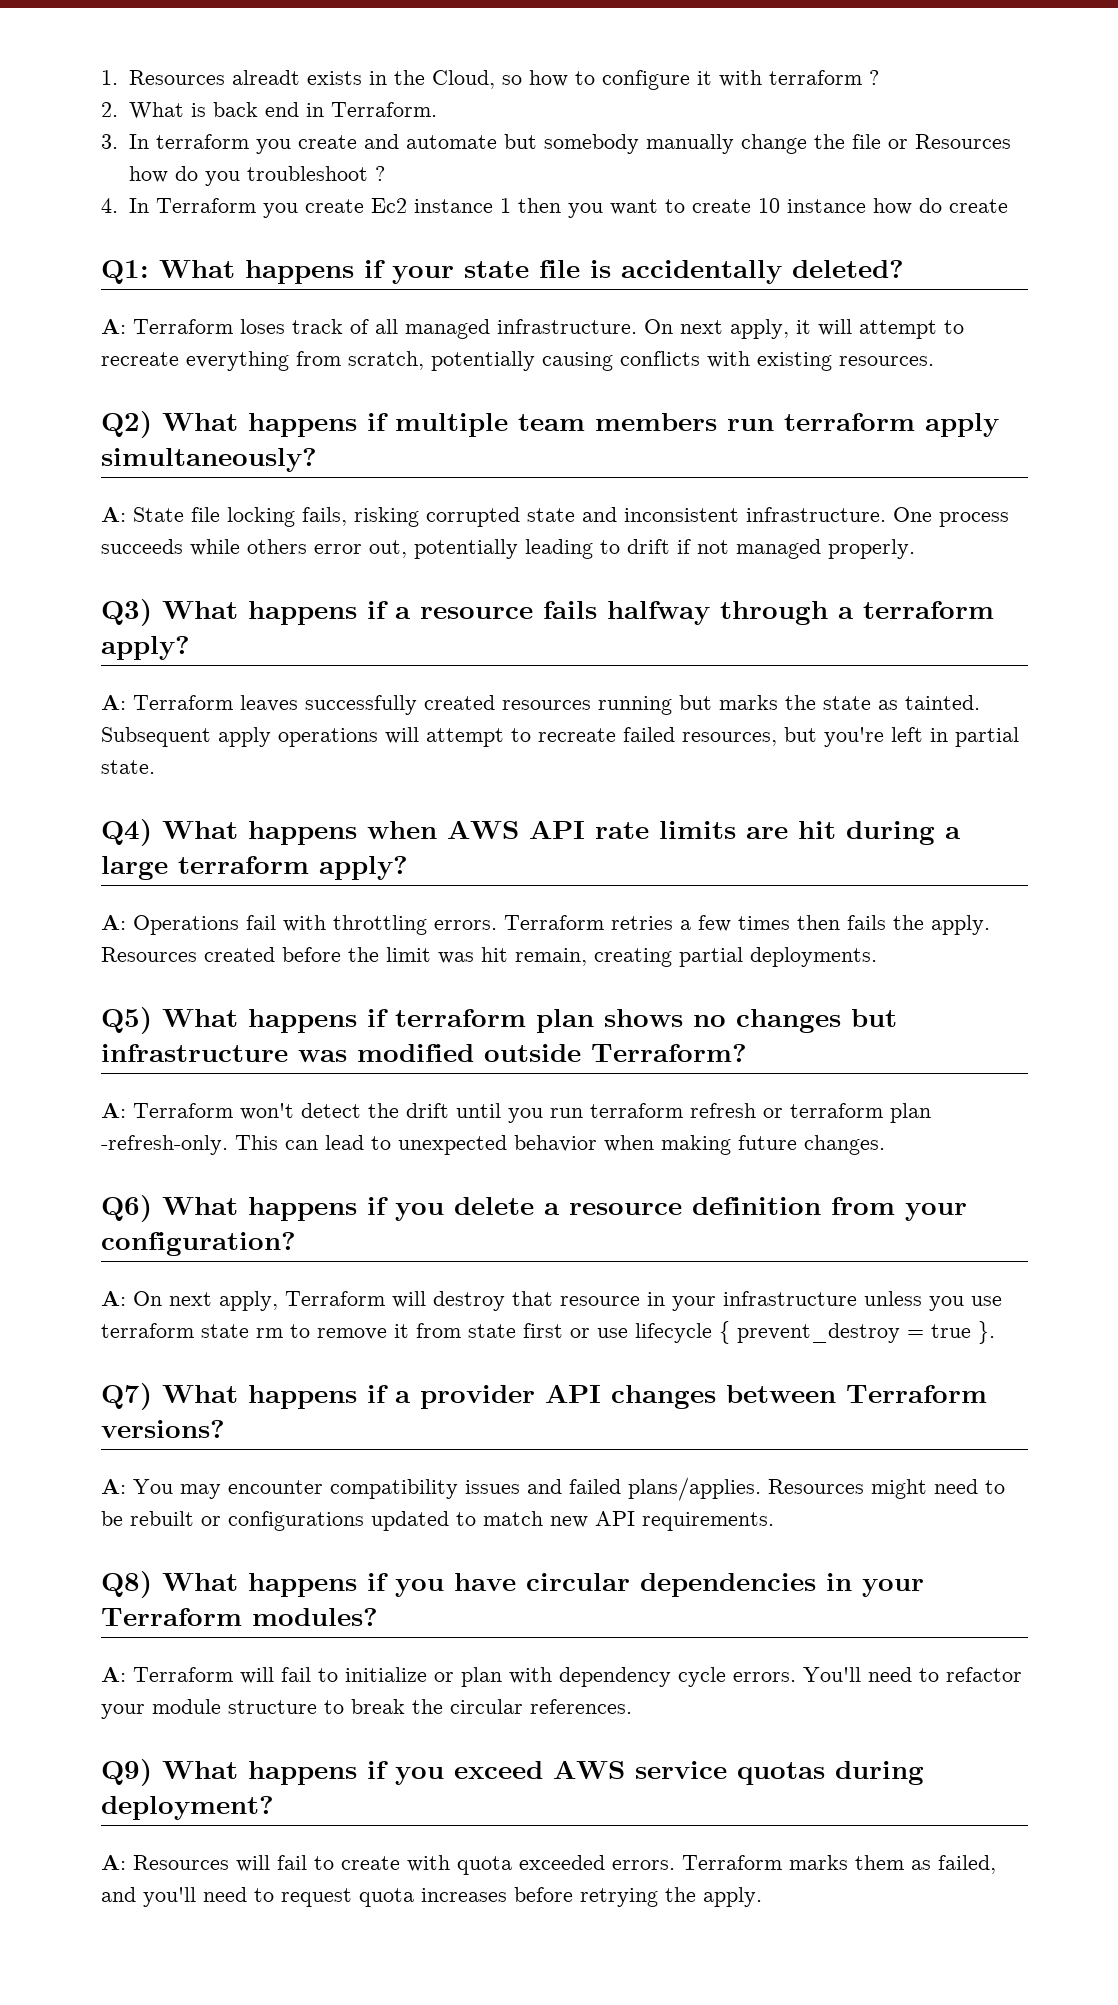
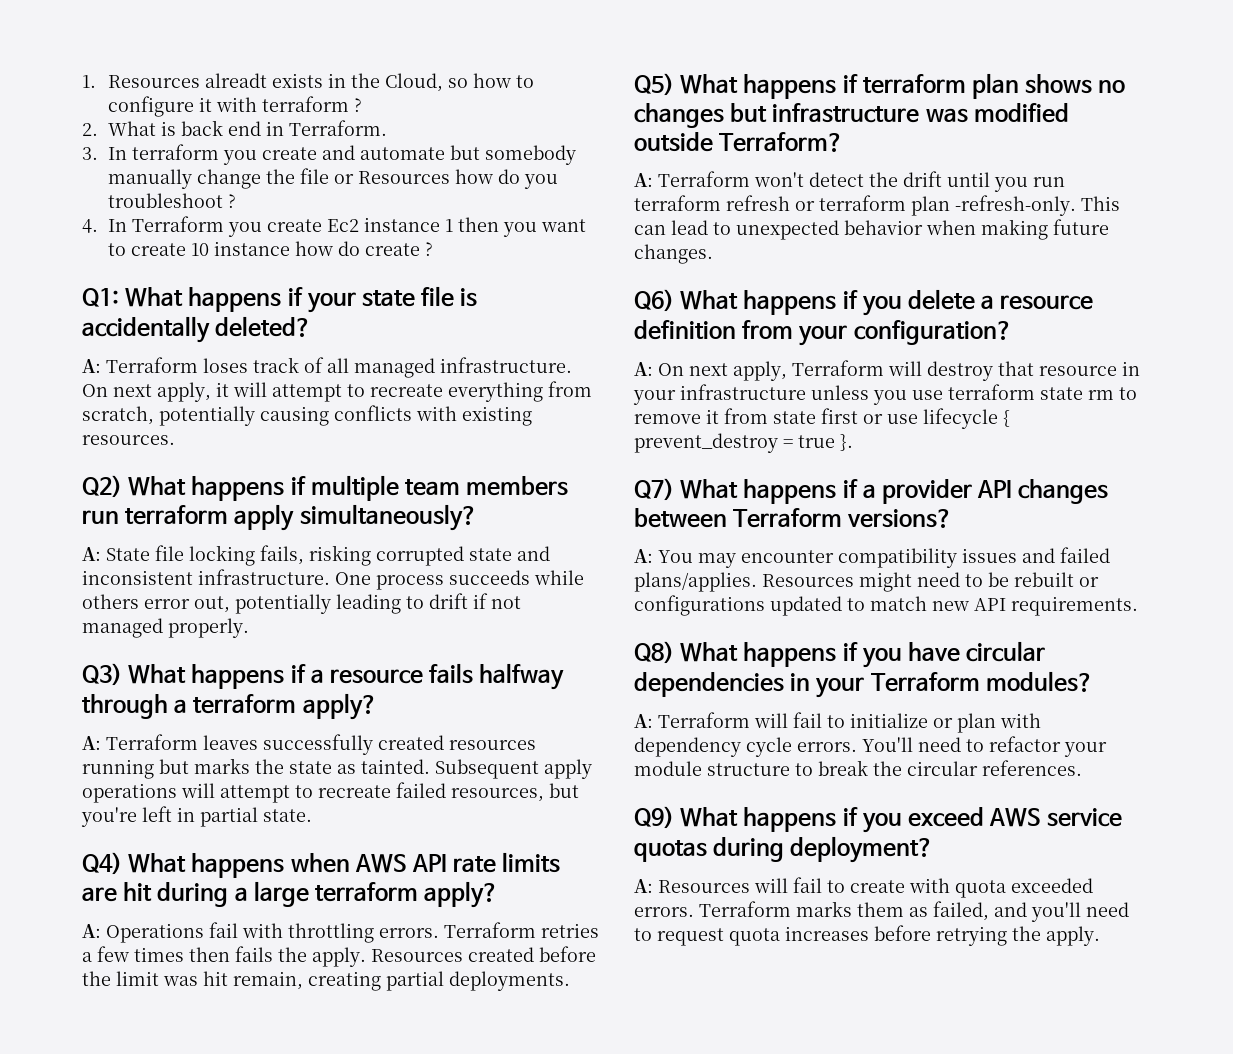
- 4. In Terraform you create Ec2 instance 1 then you want to create 10 instance how do create
+ 4. In Terraform you create Ec2 instance 1 then you want to create 10 instance how do create ?

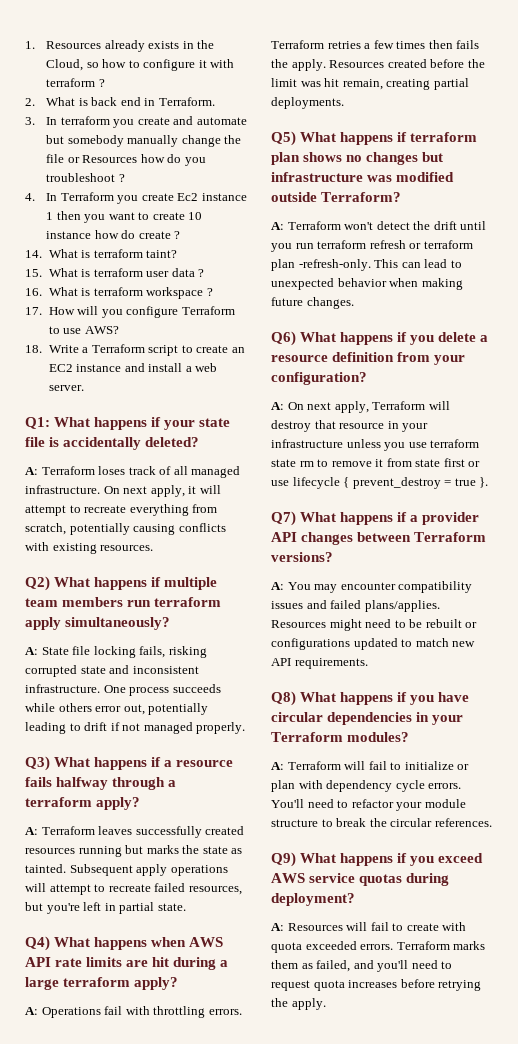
- 1. Resources alreadt exists in the Cloud, so how to configure it with terraform ?
+ 1. Resources already exists in the Cloud, so how to configure it with terraform ?
+ 14. What is terraform taint?
+ 15. What is terraform user data ?
+ 16. What is terraform workspace ?
+ 17. How will you configure Terraform to use AWS?
+ 18. Write a Terraform script to create an EC2 instance and install a web server.

